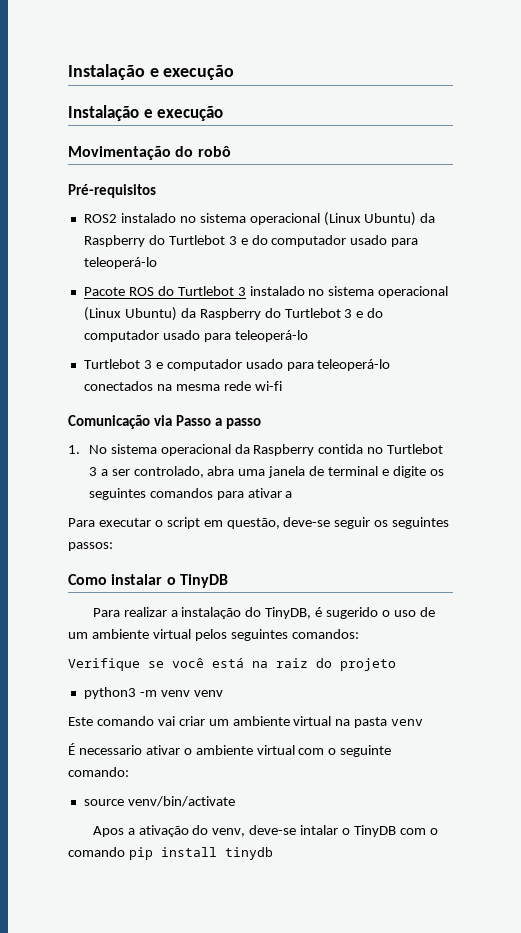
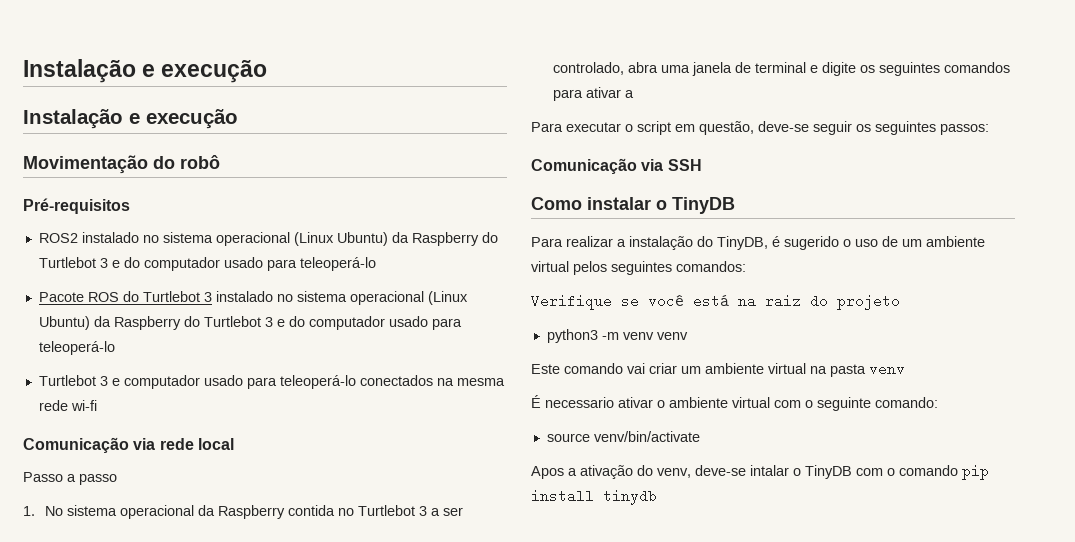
- Comunicação via Passo a passo
+ Comunicação via rede local
+ Passo a passo
+ Comunicação via SSH

